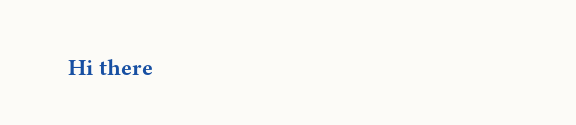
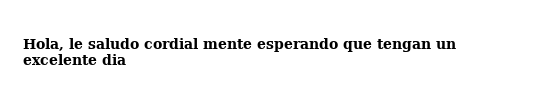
- Hi there
+ Hola, le saludo cordial mente esperando que tengan un excelente dia

